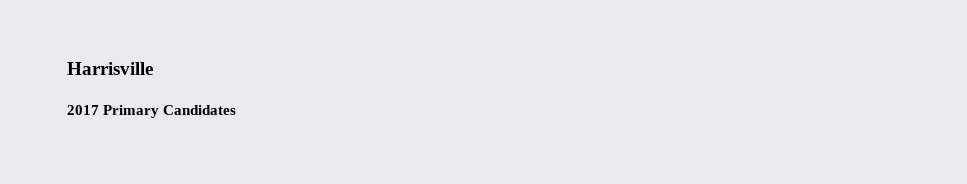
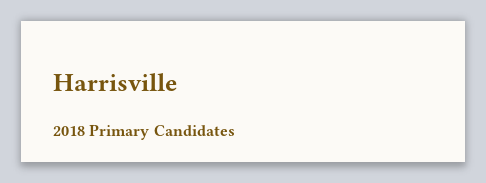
- 2017 Primary Candidates
+ 2018 Primary Candidates

